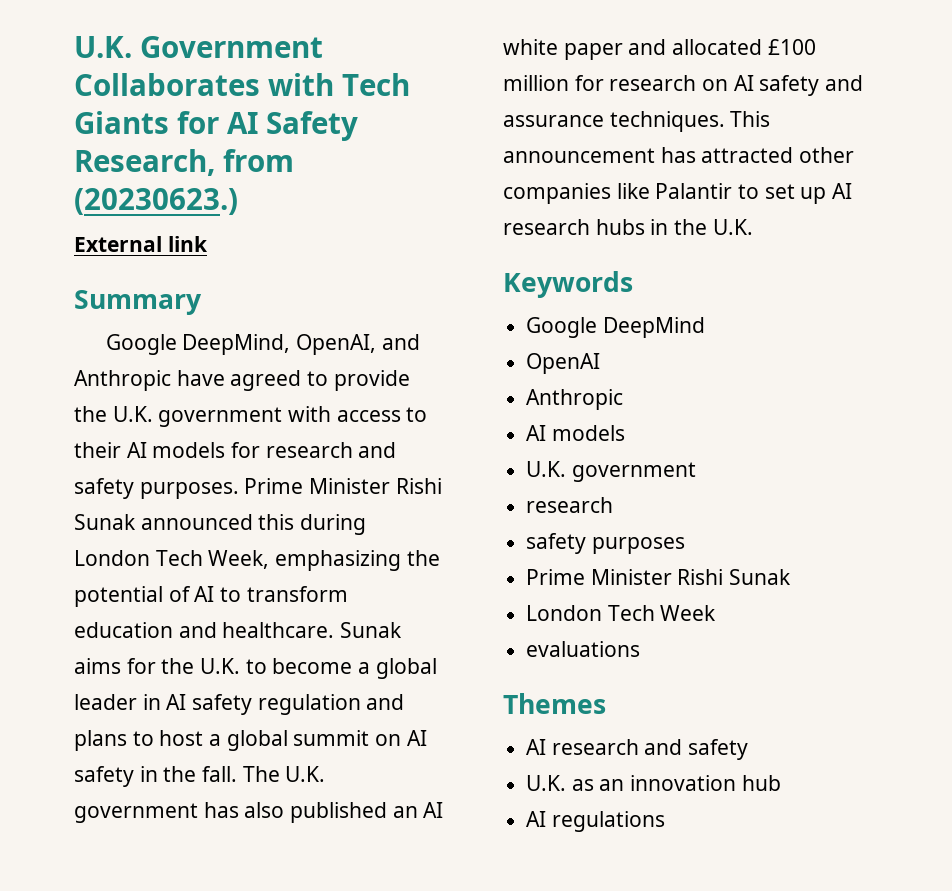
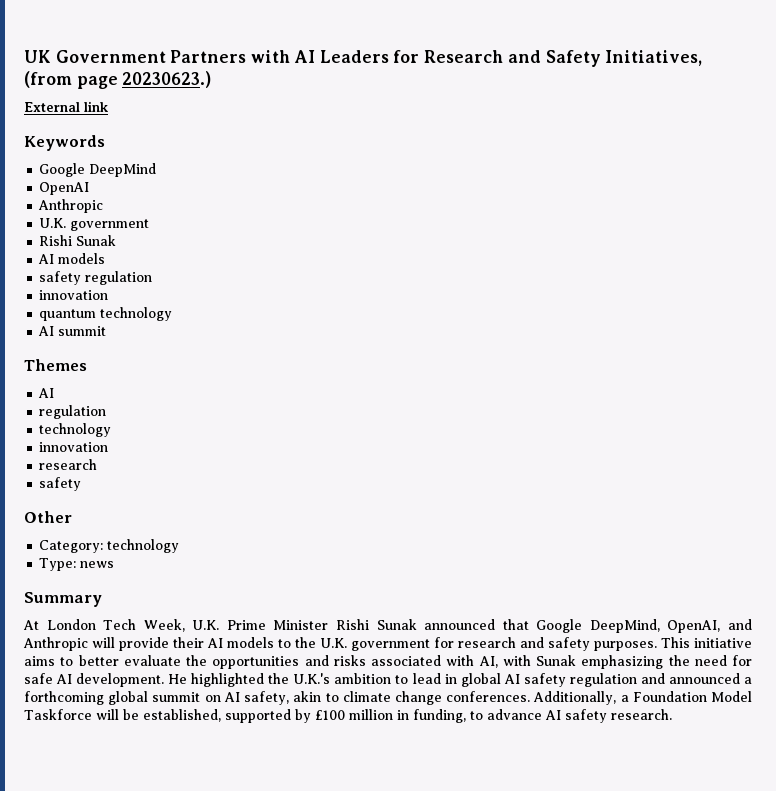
- U.K. Government Collaborates with Tech Giants for AI Safety Research, from (20230623.)
+ UK Government Partners with AI Leaders for Research and Safety Initiatives, (from page 20230623.)
  External link
- Summary
- Google DeepMind, OpenAI, and Anthropic have agreed to provide the U.K. government with access to their AI models for research and safety purposes. Prime Minister Rishi Sunak announced this during London Tech Week, emphasizing the potential of AI to transform education and healthcare. Sunak aims for the U.K. to become a global leader in AI safety regulation and plans to host a global summit on AI safety in the fall. The U.K. government has also published an AI white paper and allocated £100 million for research on AI safety and assurance techniques. This announcement has attracted other companies like Palantir to set up AI research hubs in the U.K.
  OpenAI
  Anthropic
+ U.K. government
+ Rishi Sunak
  AI models
- U.K. government
+ safety regulation
+ innovation
+ quantum technology
+ AI summit
+ Themes
+ AI
+ regulation
+ technology
+ innovation
  research
- safety purposes
- Prime Minister Rishi Sunak
- London Tech Week
- evaluations
- Themes
- AI research and safety
- U.K. as an innovation hub
- AI regulations
+ safety
+ Other
+ Category: technology
+ Type: news
+ Summary
+ At London Tech Week, U.K. Prime Minister Rishi Sunak announced that Google DeepMind, OpenAI, and Anthropic will provide their AI models to the U.K. government for research and safety purposes. This initiative aims to better evaluate the opportunities and risks associated with AI, with Sunak emphasizing the need for safe AI development. He highlighted the U.K.'s ambition to lead in global AI safety regulation and announced a forthcoming global summit on AI safety, akin to climate change conferences. Additionally, a Foundation Model Taskforce will be established, supported by £100 million in funding, to advance AI safety research.

